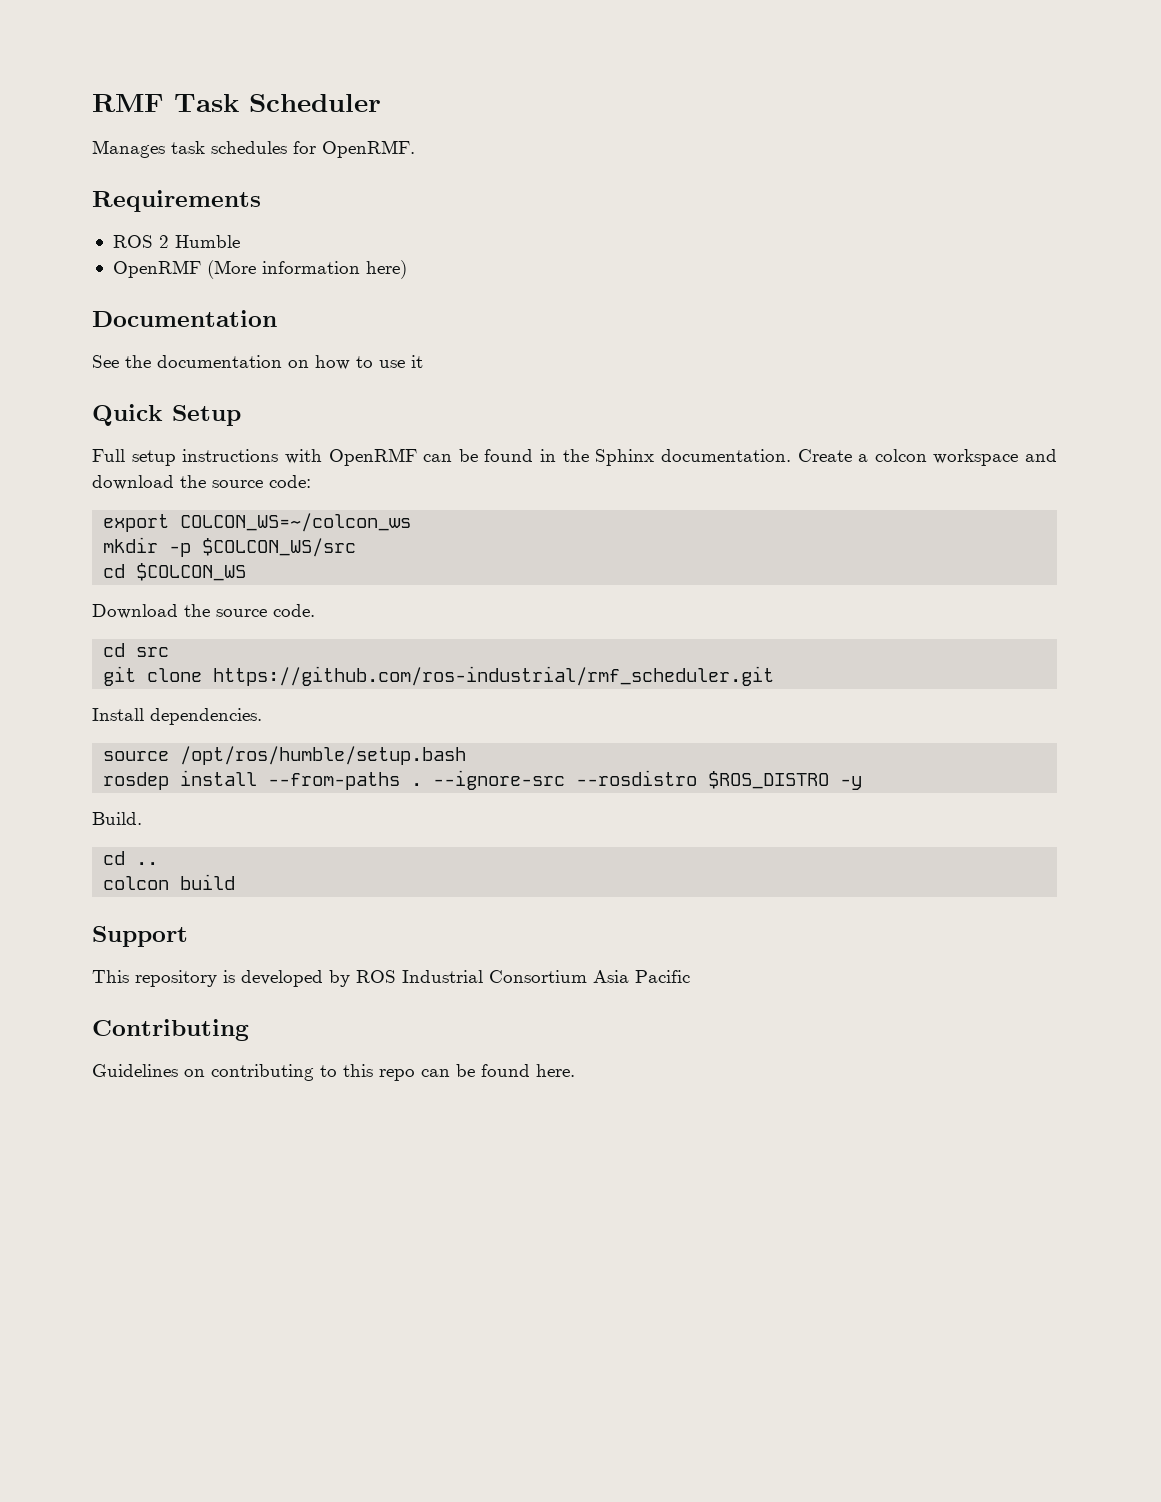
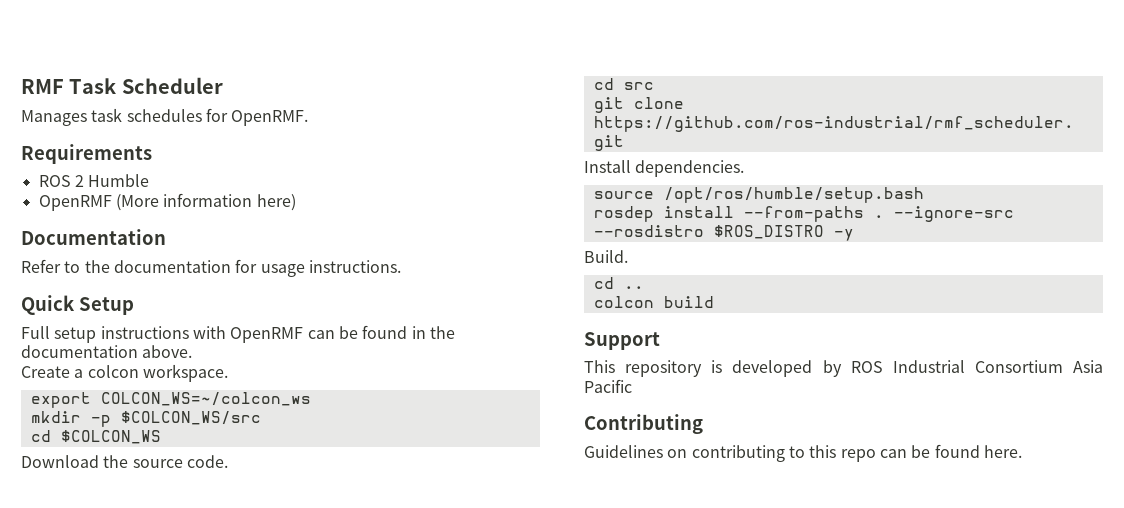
- See the documentation on how to use it
+ Refer to the documentation for usage instructions.
- Full setup instructions with OpenRMF can be found in the Sphinx documentation. Create a colcon workspace and download the source code:
+ Full setup instructions with OpenRMF can be found in the documentation above.
+ Create a colcon workspace.

